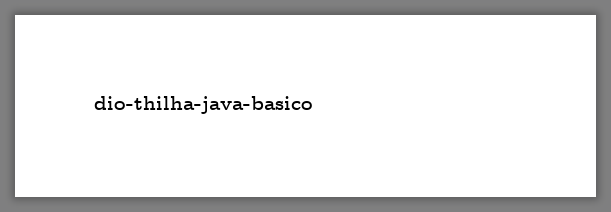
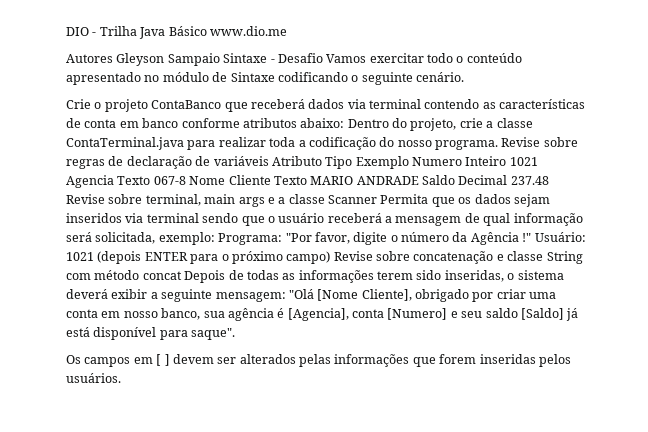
- dio-thilha-java-basico
+ DIO - Trilha Java Básico www.dio.me
+ Autores Gleyson Sampaio Sintaxe - Desafio Vamos exercitar todo o conteúdo apresentado no módulo de Sintaxe codificando o seguinte cenário.
+ Crie o projeto ContaBanco que receberá dados via terminal contendo as características de conta em banco conforme atributos abaixo: Dentro do projeto, crie a classe ContaTerminal.java para realizar toda a codificação do nosso programa. Revise sobre regras de declaração de variáveis Atributo Tipo Exemplo Numero Inteiro 1021 Agencia Texto 067-8 Nome Cliente Texto MARIO ANDRADE Saldo Decimal 237.48 Revise sobre terminal, main args e a classe Scanner Permita que os dados sejam inseridos via terminal sendo que o usuário receberá a mensagem de qual informação será solicitada, exemplo: Programa: "Por favor, digite o número da Agência !" Usuário: 1021 (depois ENTER para o próximo campo) Revise sobre concatenação e classe String com método concat Depois de todas as informações terem sido inseridas, o sistema deverá exibir a seguinte mensagem: "Olá [Nome Cliente], obrigado por criar uma conta em nosso banco, sua agência é [Agencia], conta [Numero] e seu saldo [Saldo] já está disponível para saque".
+ Os campos em [ ] devem ser alterados pelas informações que forem inseridas pelos usuários.

